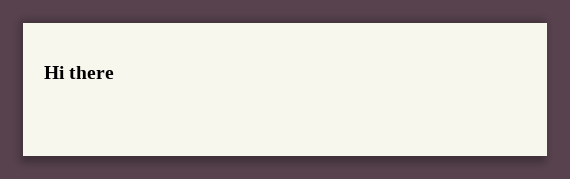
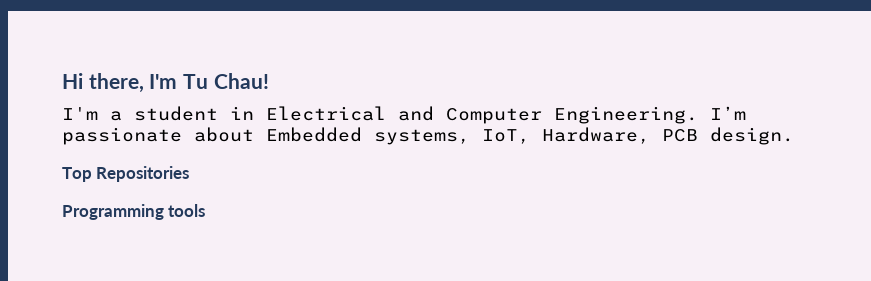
- Hi there
+ Hi there, I'm Tu Chau!
+ I'm a student in Electrical and Computer Engineering. I’m passionate about Embedded systems, IoT, Hardware, PCB design.
+ Top Repositories
+ Programming tools

